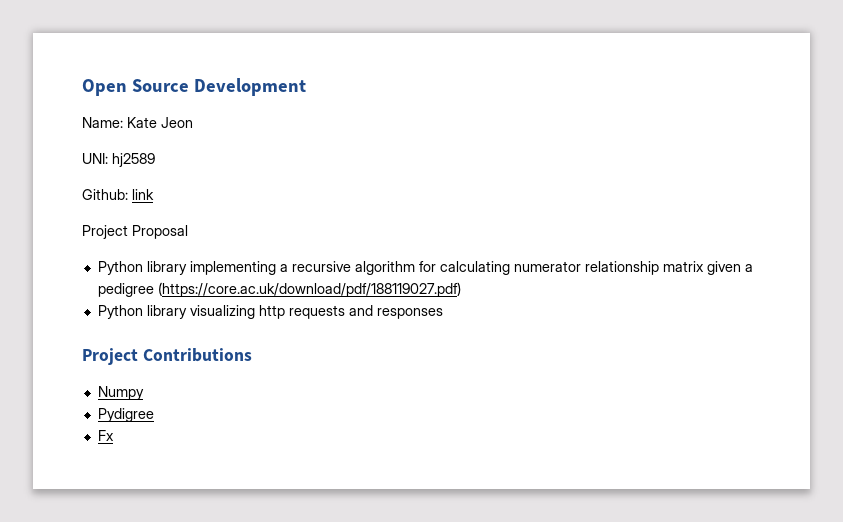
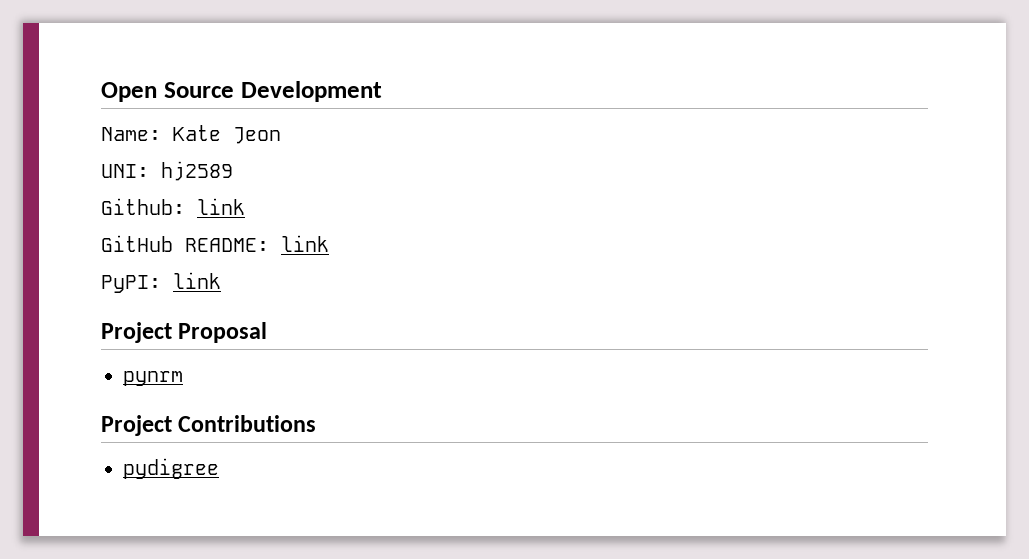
+ GitHub README: link
+ PyPI: link
  Project Proposal
- Python library implementing a recursive algorithm for calculating numerator relationship matrix given a pedigree (https://core.ac.uk/download/pdf/188119027.pdf)
- Python library visualizing http requests and responses
+ pynrm
- Numpy
- Pydigree
- Fx
+ pydigree

